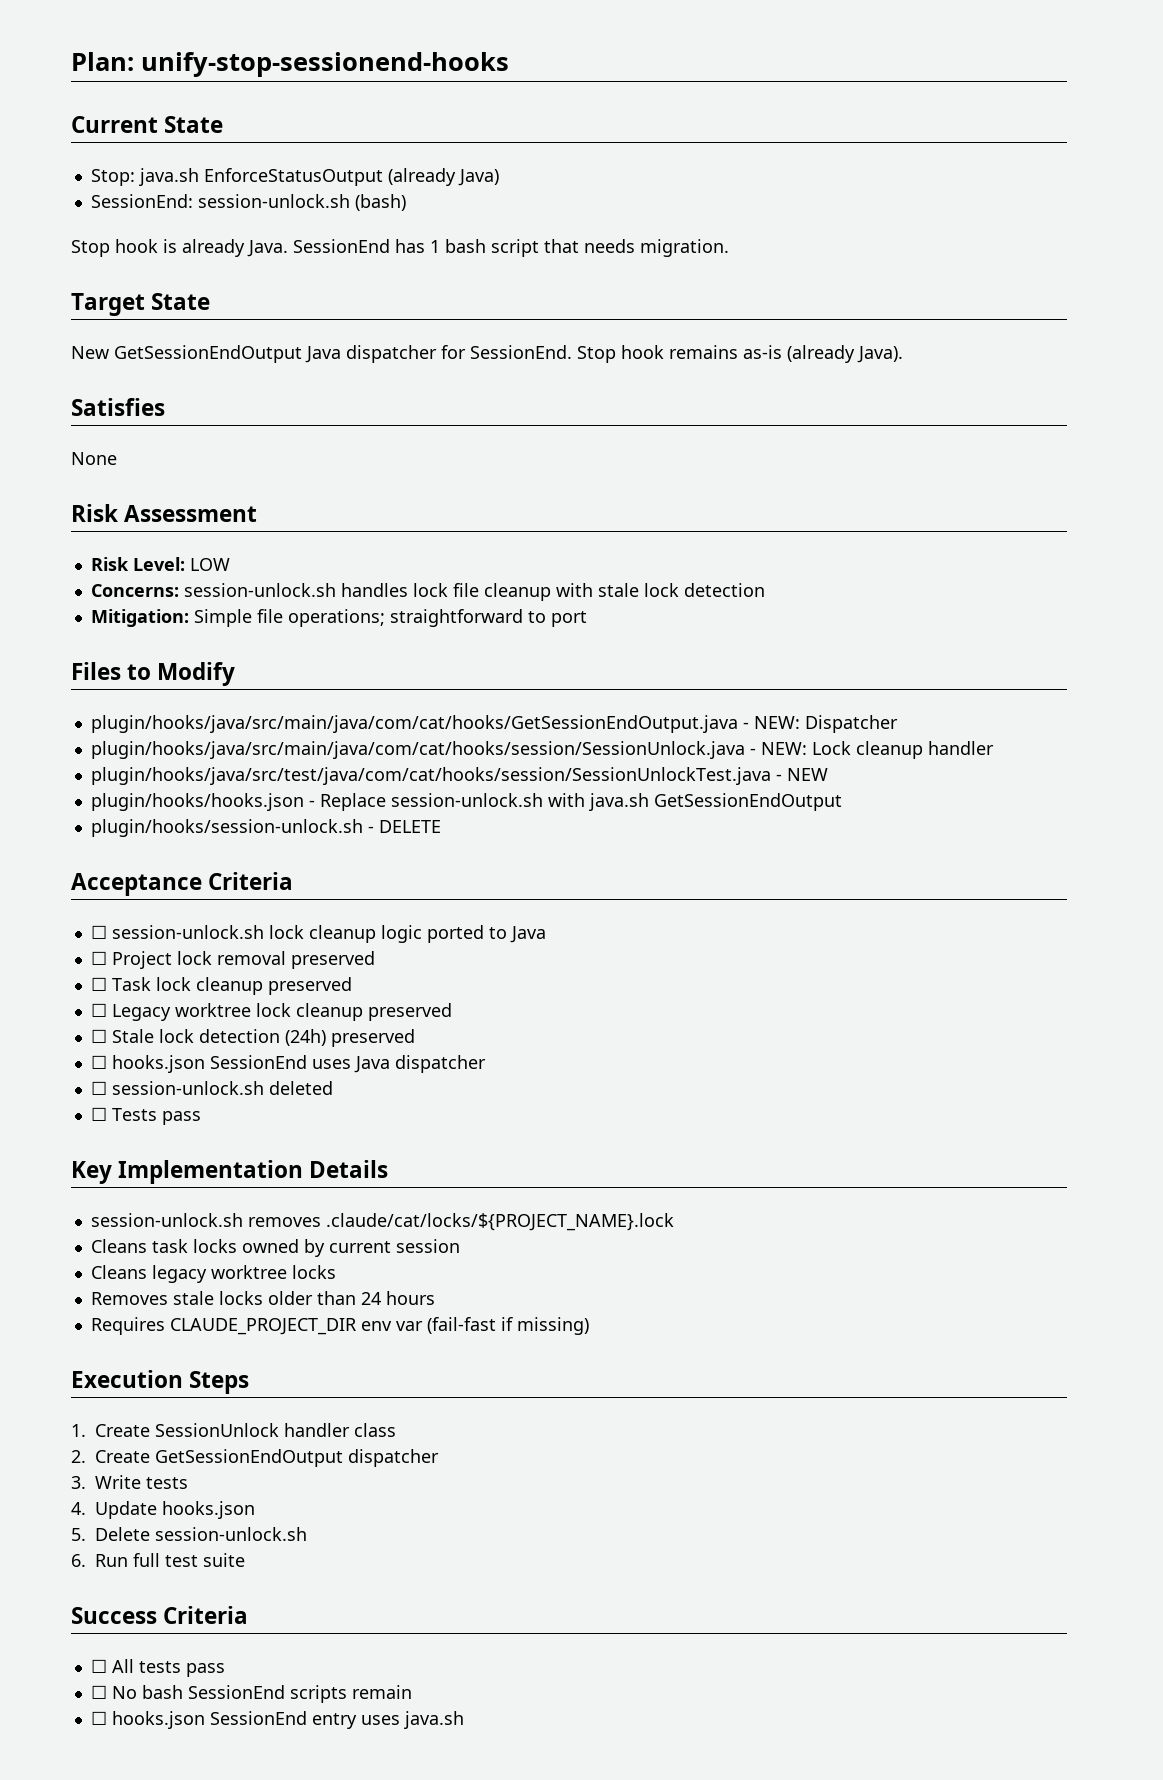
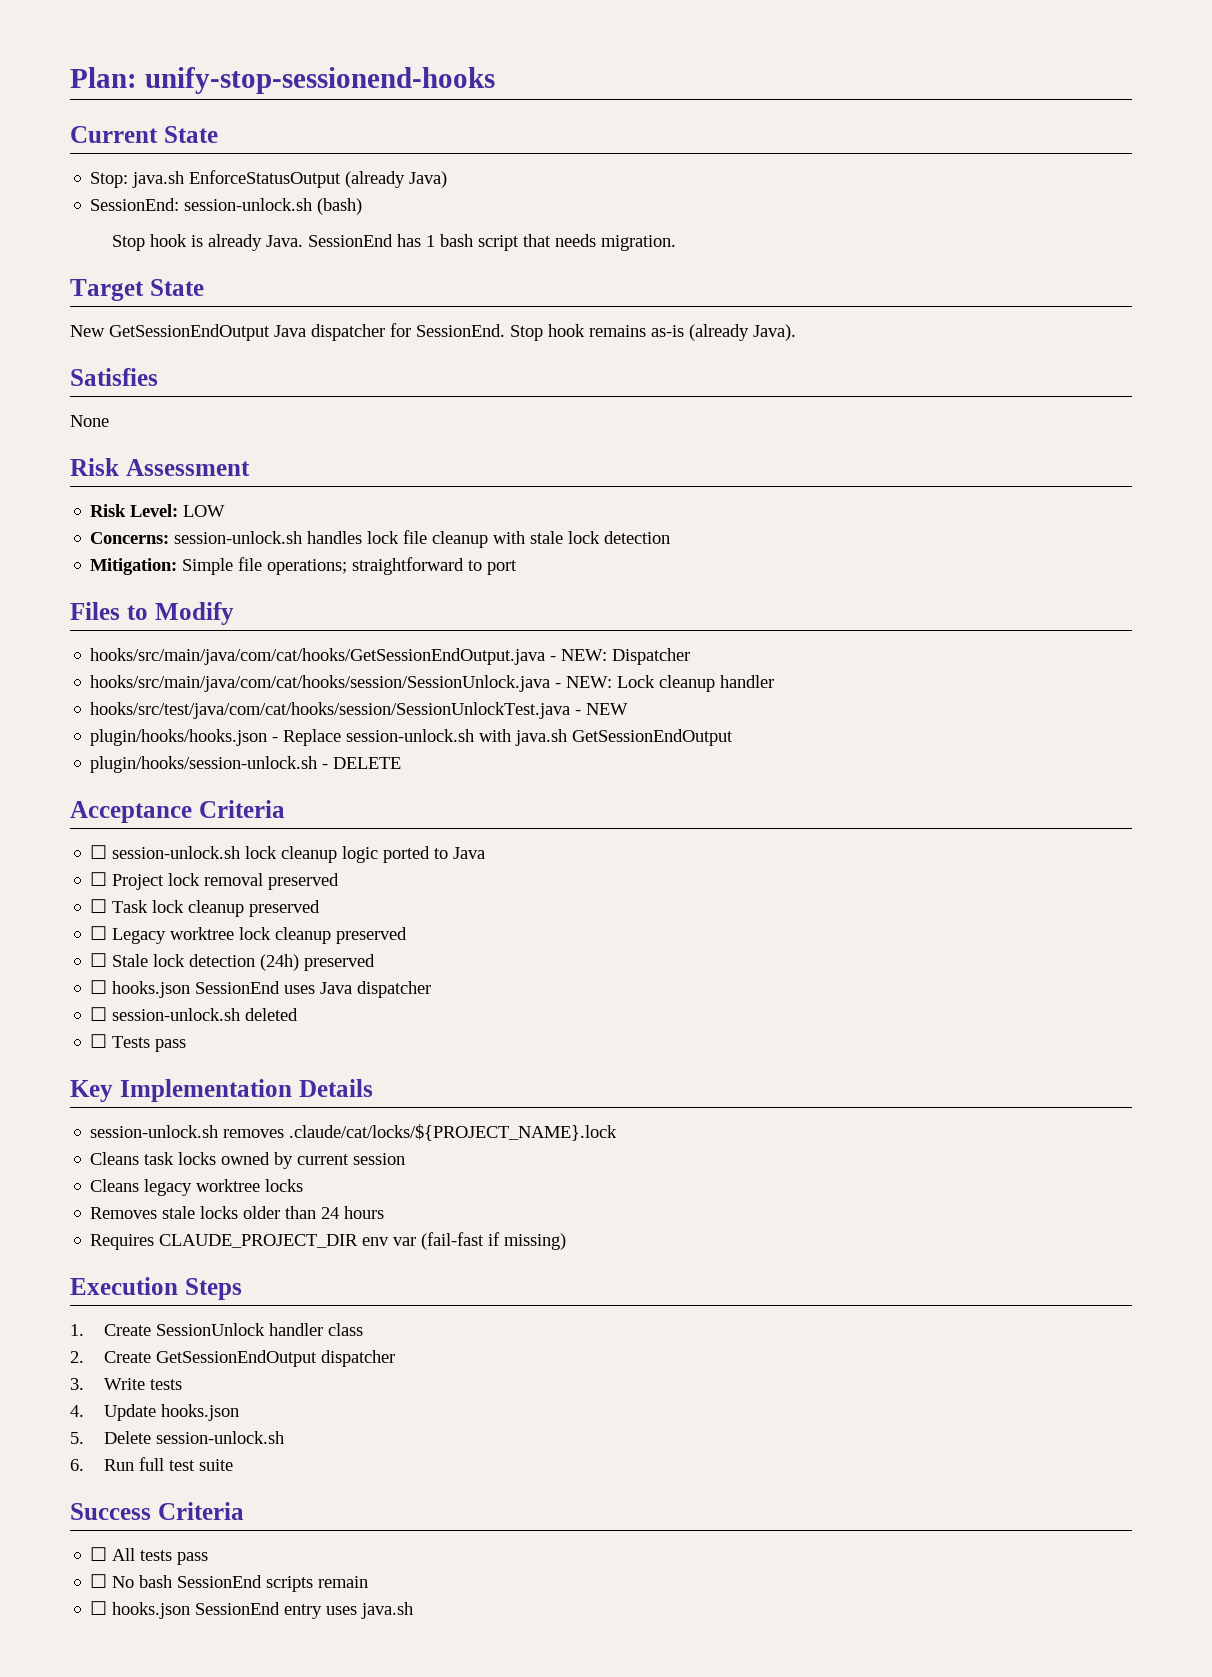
- plugin/hooks/java/src/main/java/com/cat/hooks/GetSessionEndOutput.java - NEW: Dispatcher
+ hooks/src/main/java/com/cat/hooks/GetSessionEndOutput.java - NEW: Dispatcher
- plugin/hooks/java/src/main/java/com/cat/hooks/session/SessionUnlock.java - NEW: Lock cleanup handler
+ hooks/src/main/java/com/cat/hooks/session/SessionUnlock.java - NEW: Lock cleanup handler
- plugin/hooks/java/src/test/java/com/cat/hooks/session/SessionUnlockTest.java - NEW
+ hooks/src/test/java/com/cat/hooks/session/SessionUnlockTest.java - NEW

